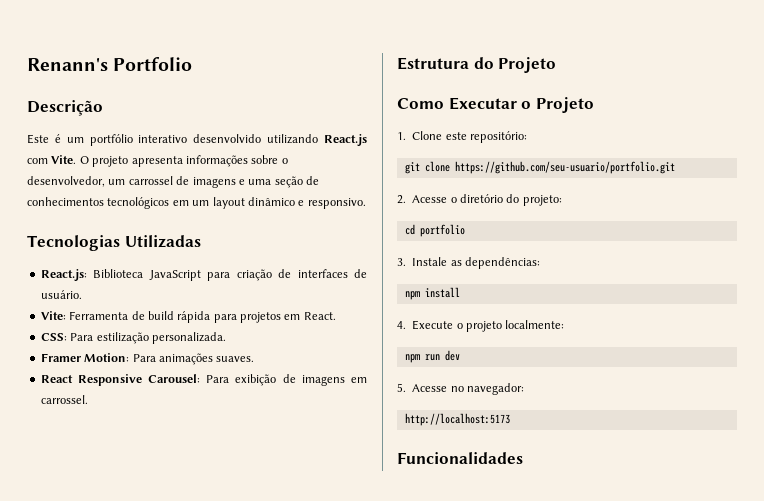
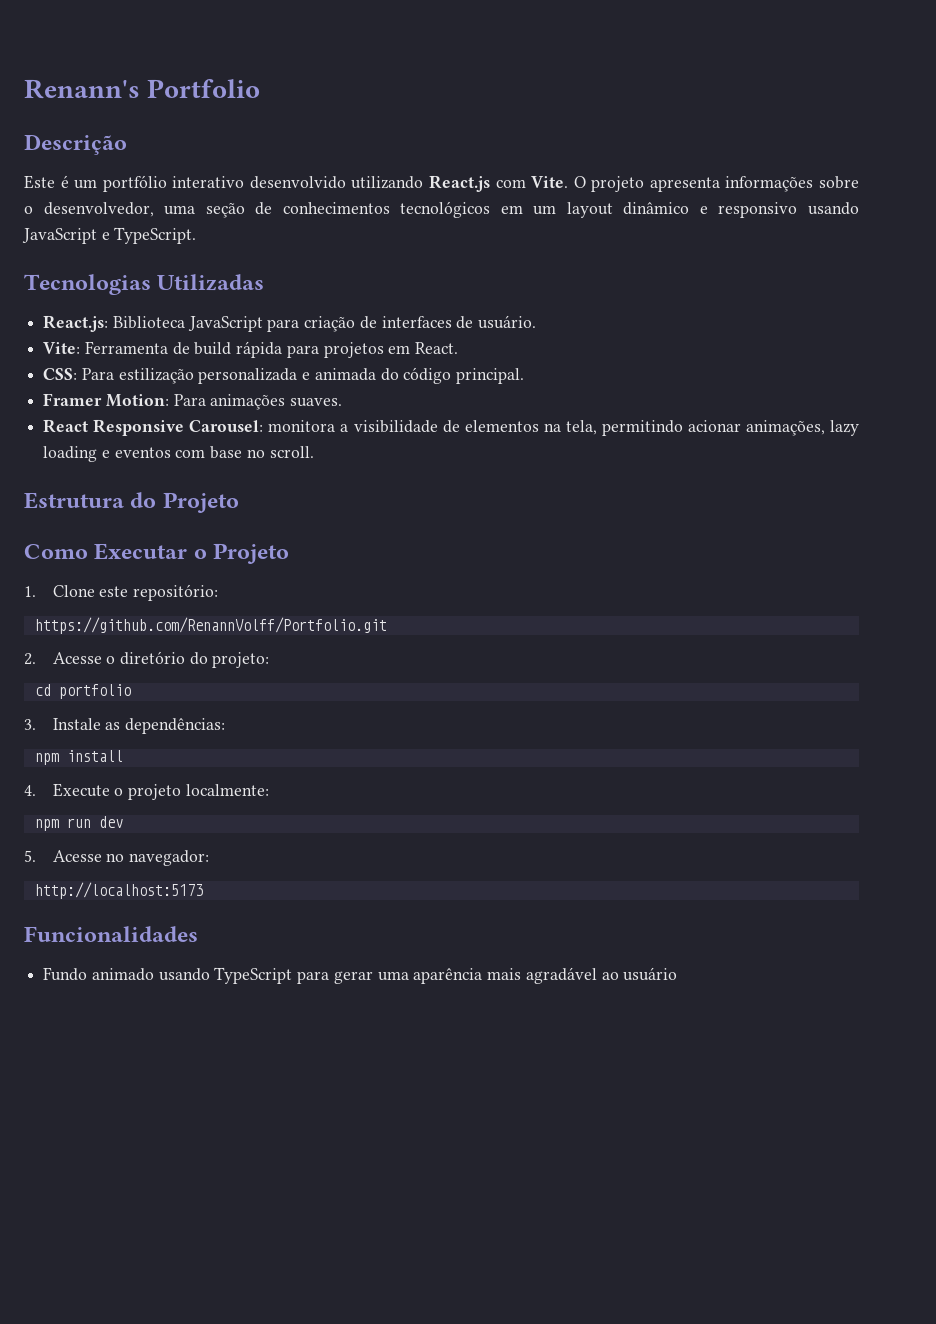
- O projeto apresenta informações sobre o desenvolvedor, um carrossel de imagens e uma seção de conhecimentos tecnológicos em um layout dinâmico e responsivo.
+ O projeto apresenta informações sobre o desenvolvedor, uma seção de conhecimentos tecnológicos em um layout dinâmico e responsivo usando JavaScript e TypeScript.
- CSS: Para estilização personalizada.
+ CSS: Para estilização personalizada e animada do código principal.
- React Responsive Carousel: Para exibição de imagens em carrossel.
+ React Responsive Carousel: monitora a visibilidade de elementos na tela, permitindo acionar animações, lazy loading e eventos com base no scroll.
- git clone https://github.com/seu-usuario/portfolio.git
+ https://github.com/RenannVolff/Portfolio.git
+ Fundo animado usando TypeScript para gerar uma aparência mais agradável ao usuário

